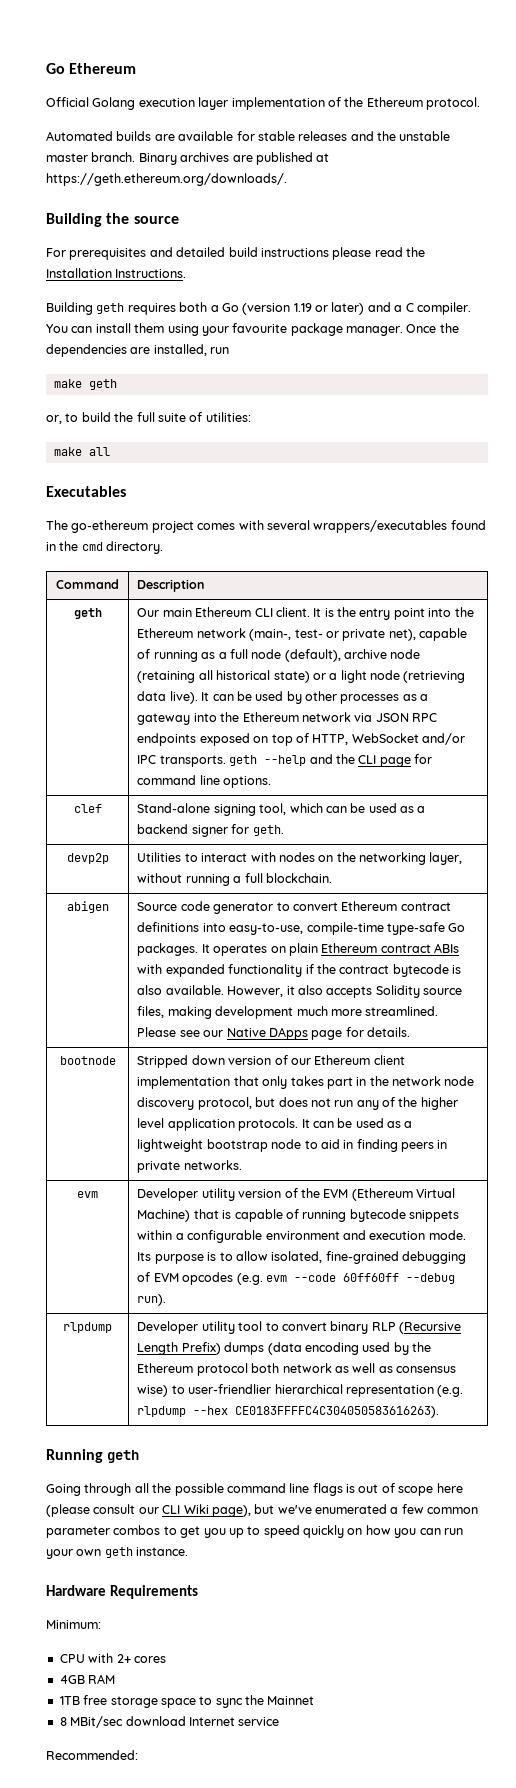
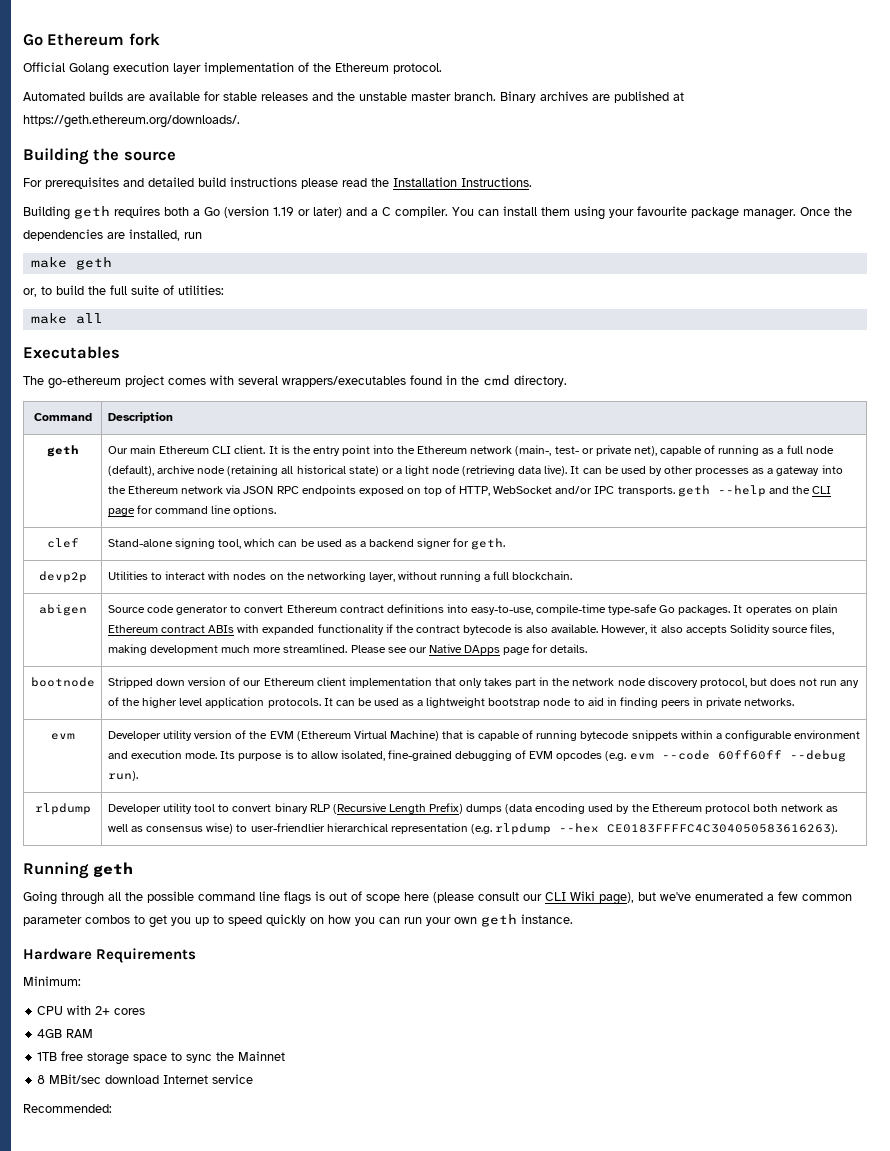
- Go Ethereum
+ Go Ethereum fork

